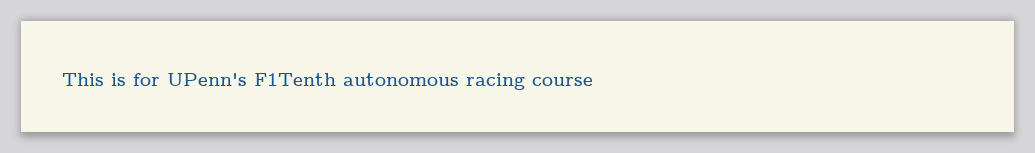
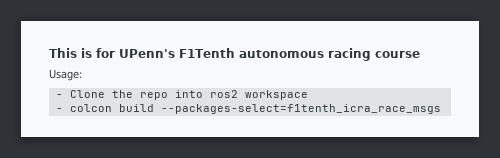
+ Usage:
+ - Clone the repo into ros2 workspace
+ - colcon build --packages-select=f1tenth_icra_race_msgs

